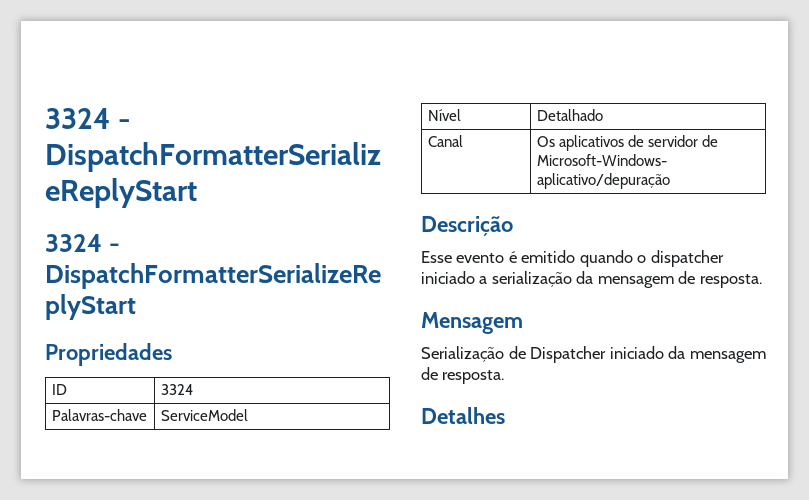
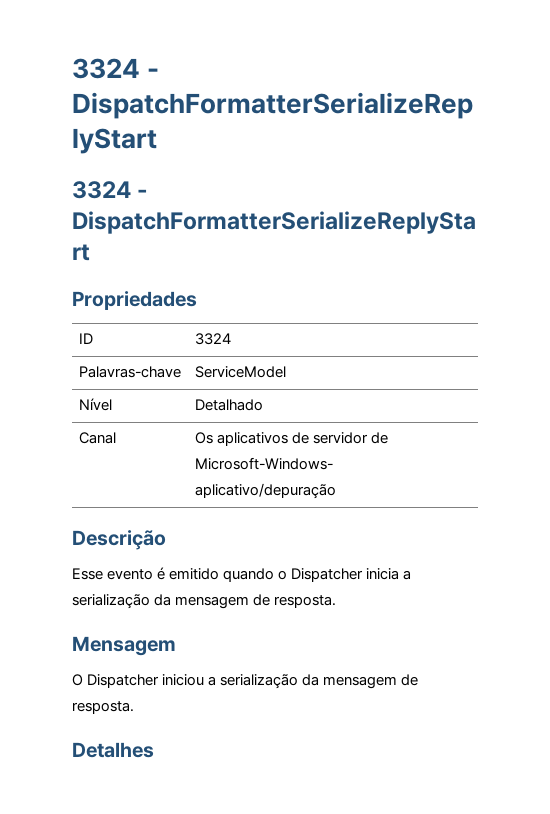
- Esse evento é emitido quando o dispatcher iniciado a serialização da mensagem de resposta.
+ Esse evento é emitido quando o Dispatcher inicia a serialização da mensagem de resposta.
- Serialização de Dispatcher iniciado da mensagem de resposta.
+ O Dispatcher iniciou a serialização da mensagem de resposta.

